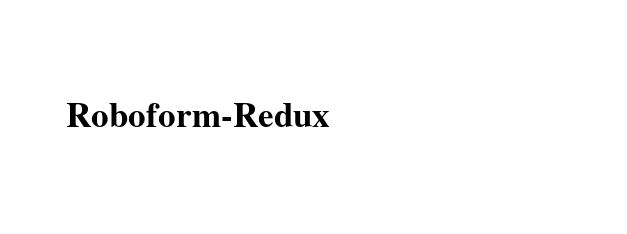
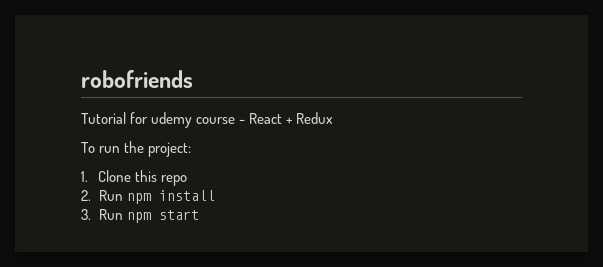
- Roboform-Redux
+ robofriends
+ Tutorial for udemy course - React + Redux
+ To run the project:
+ 1. Clone this repo
+ 2. Run npm install
+ 3. Run npm start

